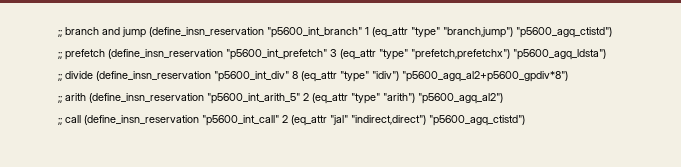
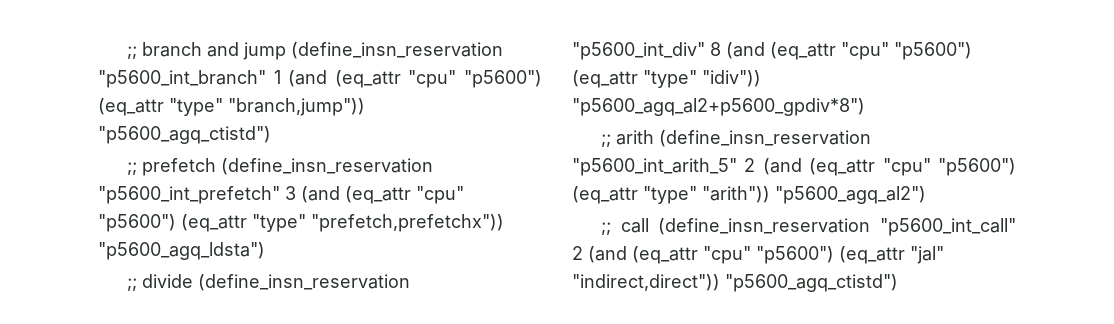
- ;; branch and jump (define_insn_reservation "p5600_int_branch" 1 (eq_attr "type" "branch,jump") "p5600_agq_ctistd")
+ ;; branch and jump (define_insn_reservation "p5600_int_branch" 1 (and (eq_attr "cpu" "p5600") (eq_attr "type" "branch,jump")) "p5600_agq_ctistd")
- ;; prefetch (define_insn_reservation "p5600_int_prefetch" 3 (eq_attr "type" "prefetch,prefetchx") "p5600_agq_ldsta")
+ ;; prefetch (define_insn_reservation "p5600_int_prefetch" 3 (and (eq_attr "cpu" "p5600") (eq_attr "type" "prefetch,prefetchx")) "p5600_agq_ldsta")
- ;; divide (define_insn_reservation "p5600_int_div" 8 (eq_attr "type" "idiv") "p5600_agq_al2+p5600_gpdiv*8")
+ ;; divide (define_insn_reservation "p5600_int_div" 8 (and (eq_attr "cpu" "p5600") (eq_attr "type" "idiv")) "p5600_agq_al2+p5600_gpdiv*8")
- ;; arith (define_insn_reservation "p5600_int_arith_5" 2 (eq_attr "type" "arith") "p5600_agq_al2")
+ ;; arith (define_insn_reservation "p5600_int_arith_5" 2 (and (eq_attr "cpu" "p5600") (eq_attr "type" "arith")) "p5600_agq_al2")
- ;; call (define_insn_reservation "p5600_int_call" 2 (eq_attr "jal" "indirect,direct") "p5600_agq_ctistd")
+ ;; call (define_insn_reservation "p5600_int_call" 2 (and (eq_attr "cpu" "p5600") (eq_attr "jal" "indirect,direct")) "p5600_agq_ctistd")

